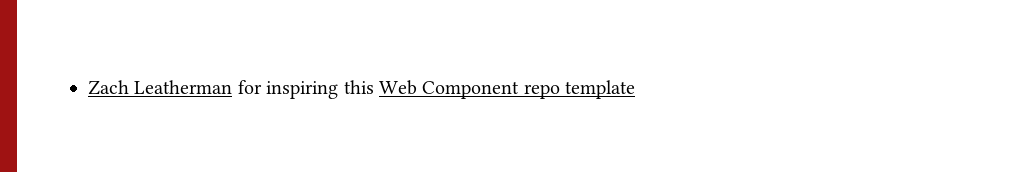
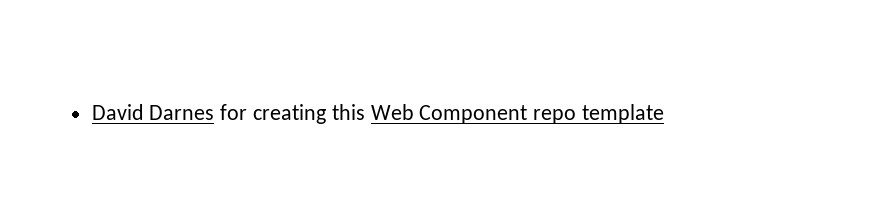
- Zach Leatherman for inspiring this Web Component repo template
+ David Darnes for creating this Web Component repo template

